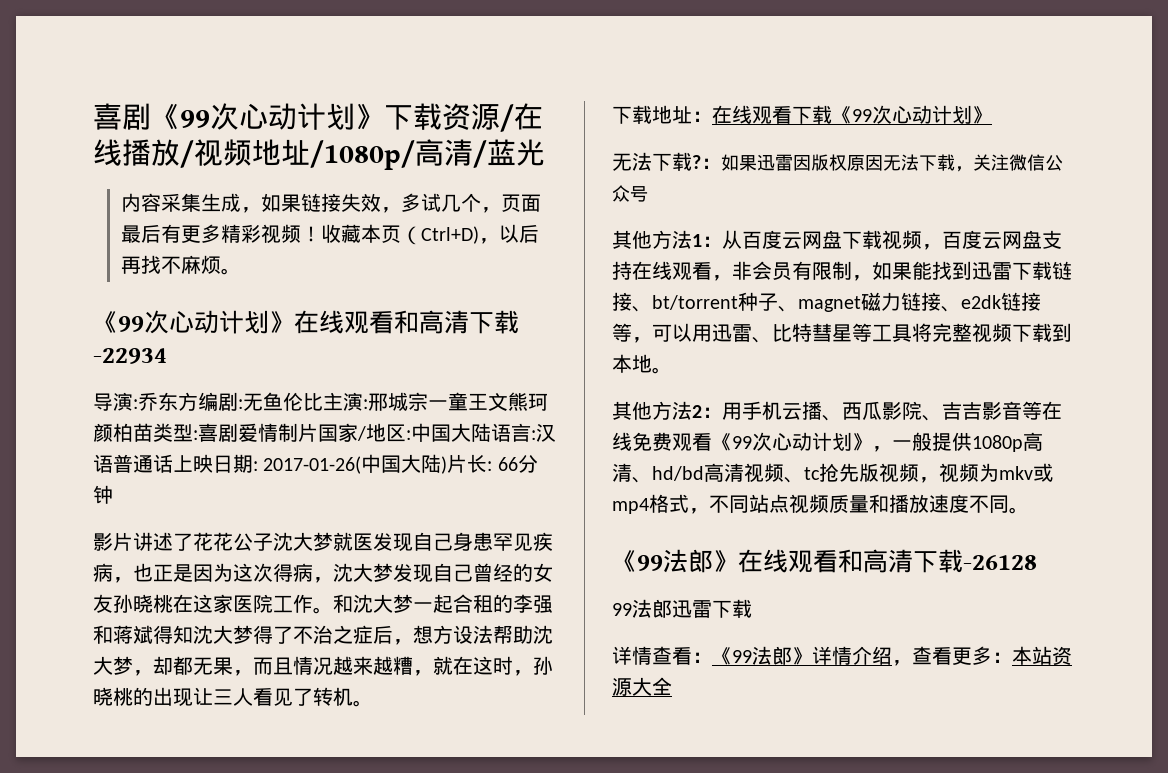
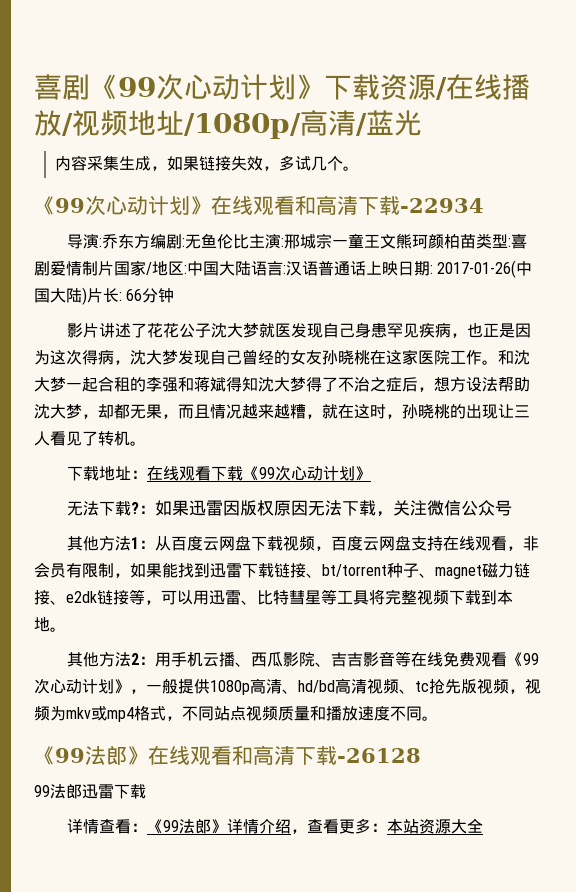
- 内容采集生成，如果链接失效，多试几个，页面最后有更多精彩视频！收藏本页（Ctrl+D)，以后再找不麻烦。
+ 内容采集生成，如果链接失效，多试几个。

